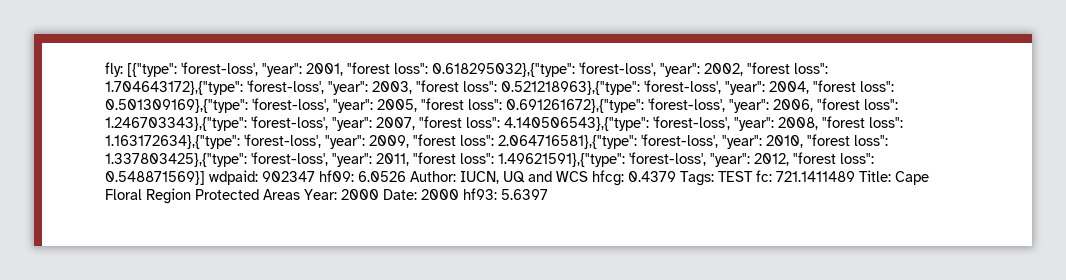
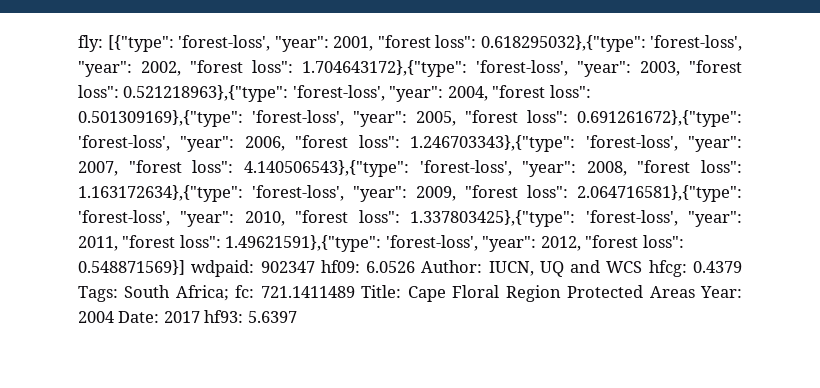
- TEST fc:
+ South Africa; fc:
- 2000 Date: 2000 hf93:
+ 2004 Date: 2017 hf93:

